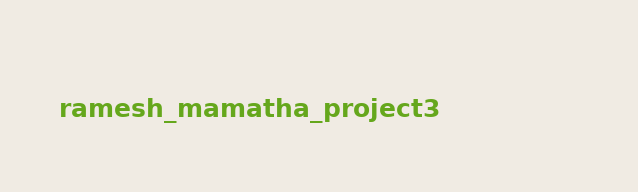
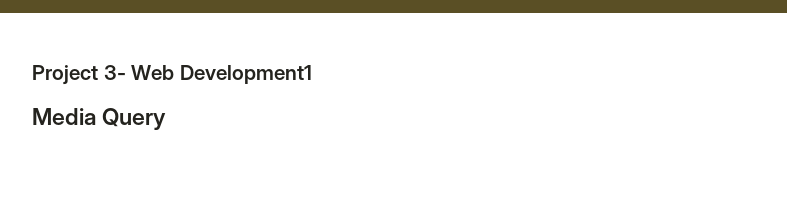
- ramesh_mamatha_project3
+ Project 3- Web Development1
+ Media Query

